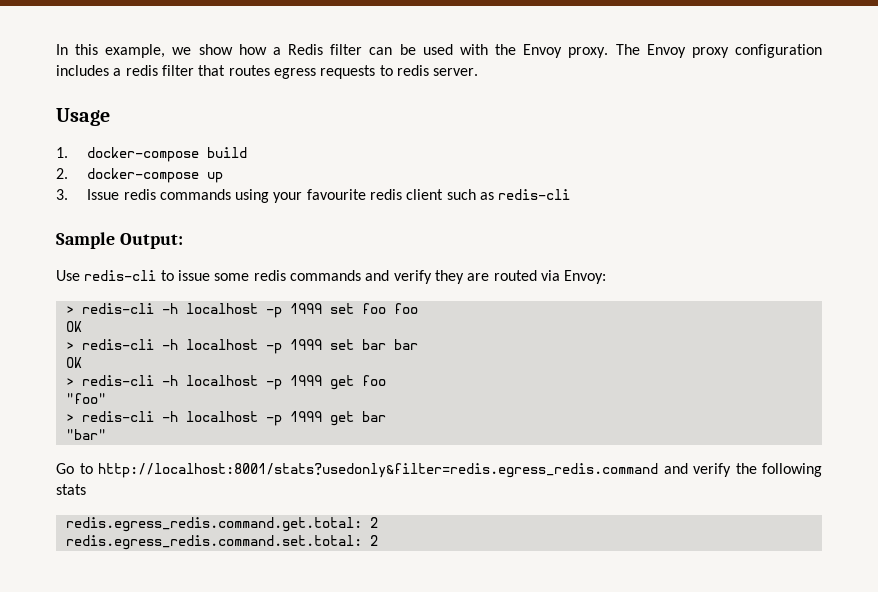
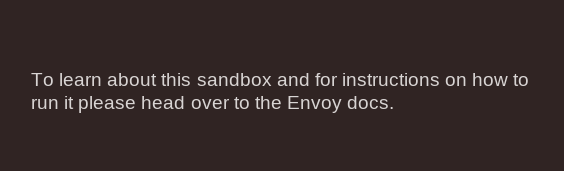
- In this example, we show how a Redis filter can be used with the Envoy proxy. The Envoy proxy configuration includes a redis filter that routes egress requests to redis server.
- Usage
- 1. docker-compose build
- 2. docker-compose up
- 3. Issue redis commands using your favourite redis client such as redis-cli
- Sample Output:
- Use redis-cli to issue some redis commands and verify they are routed via Envoy:
- > redis-cli -h localhost -p 1999 set foo foo
- OK
- > redis-cli -h localhost -p 1999 set bar bar
- OK
- > redis-cli -h localhost -p 1999 get foo
- "foo"
- > redis-cli -h localhost -p 1999 get bar
- "bar"
- Go to http://localhost:8001/stats?usedonly&filter=redis.egress_redis.command and verify the following stats
- redis.egress_redis.command.get.total: 2
- redis.egress_redis.command.set.total: 2
+ To learn about this sandbox and for instructions on how to run it please head over to the Envoy docs.

